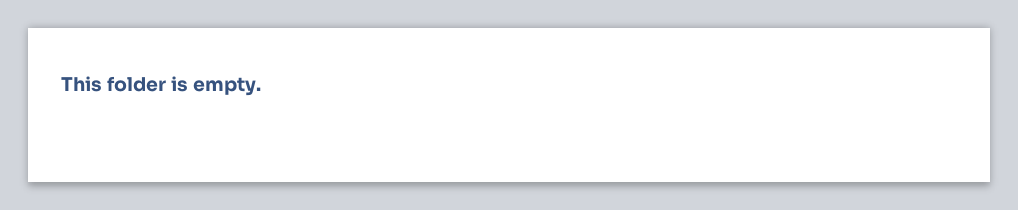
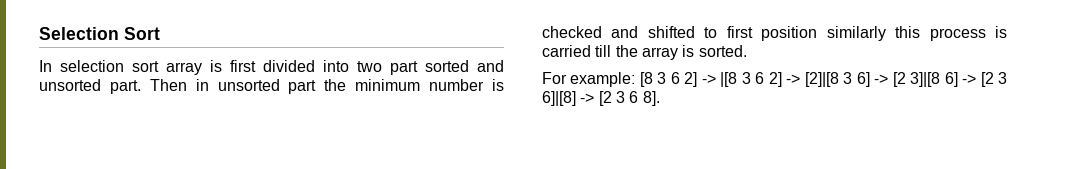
- This folder is empty.
+ Selection Sort
+ In selection sort array is first divided into two part sorted and unsorted part. Then in unsorted part the minimum number is checked and shifted to first position similarly this process is carried till the array is sorted.
+ For example: [8 3 6 2] -> |[8 3 6 2] -> [2]|[8 3 6] -> [2 3]|[8 6] -> [2 3 6]|[8] -> [2 3 6 8].

